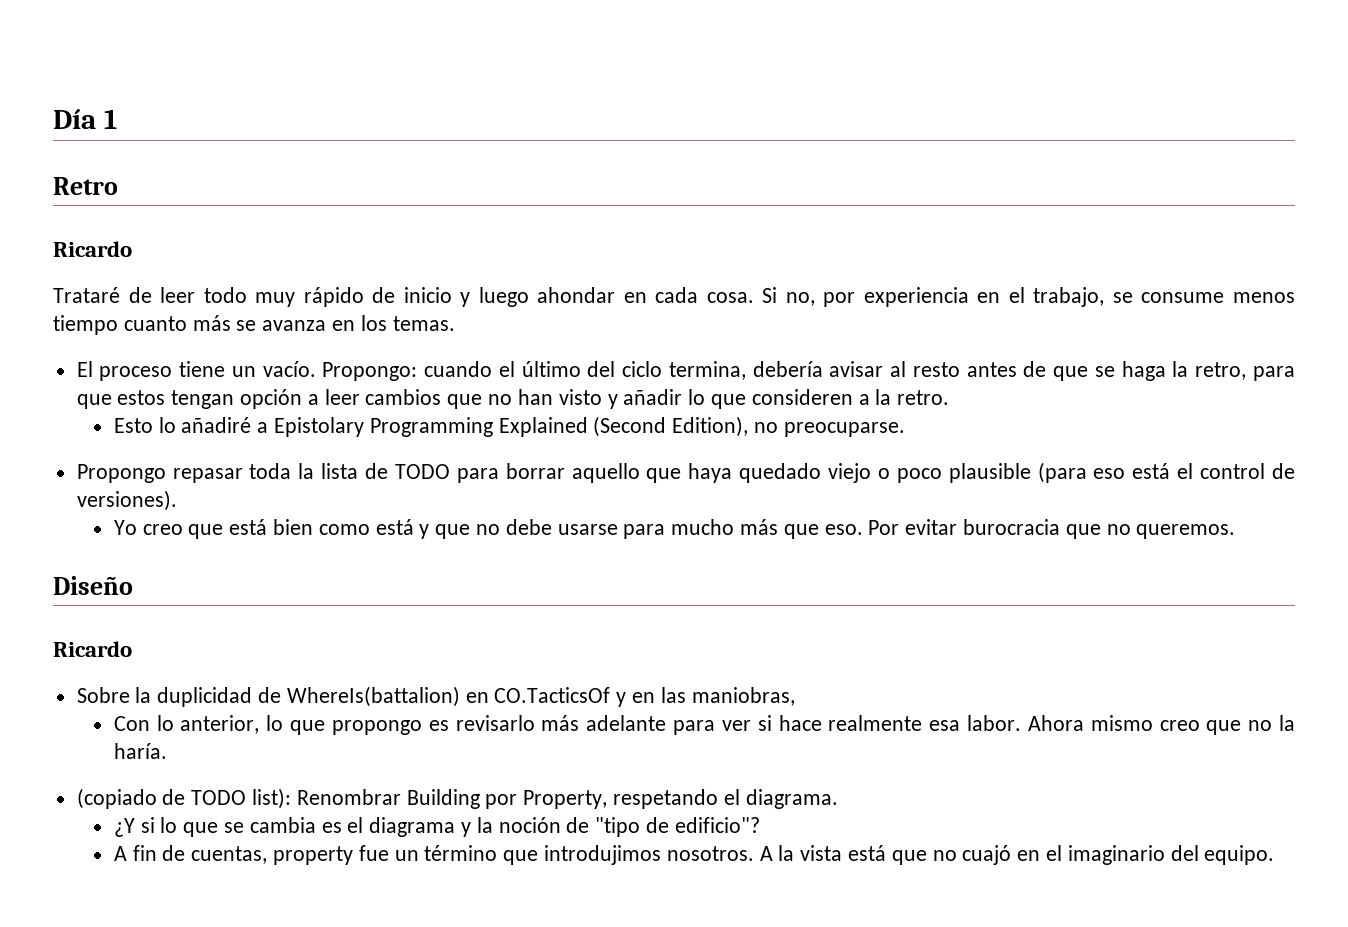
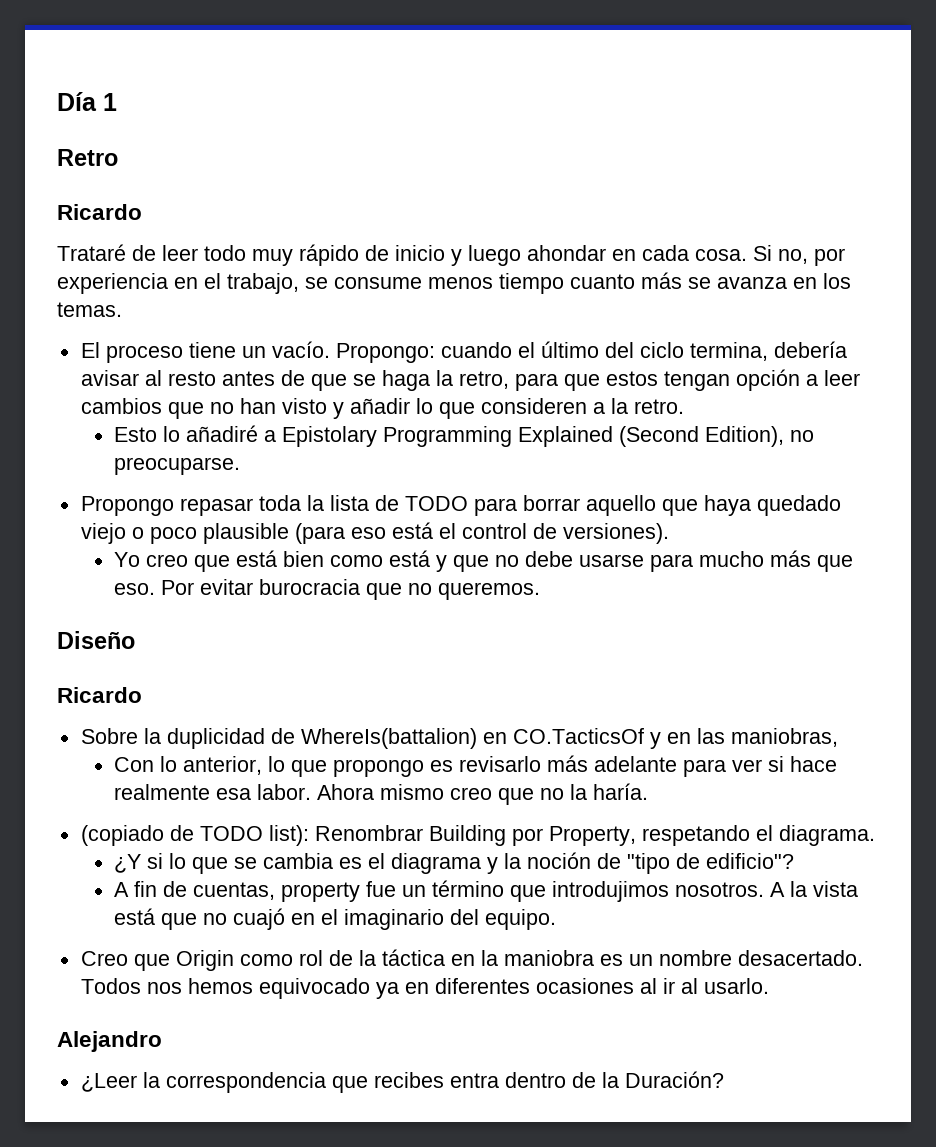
+ Creo que Origin como rol de la táctica en la maniobra es un nombre desacertado. Todos nos hemos equivocado ya en diferentes ocasiones al ir al usarlo.
+ Alejandro
+ ¿Leer la correspondencia que recibes entra dentro de la Duración?

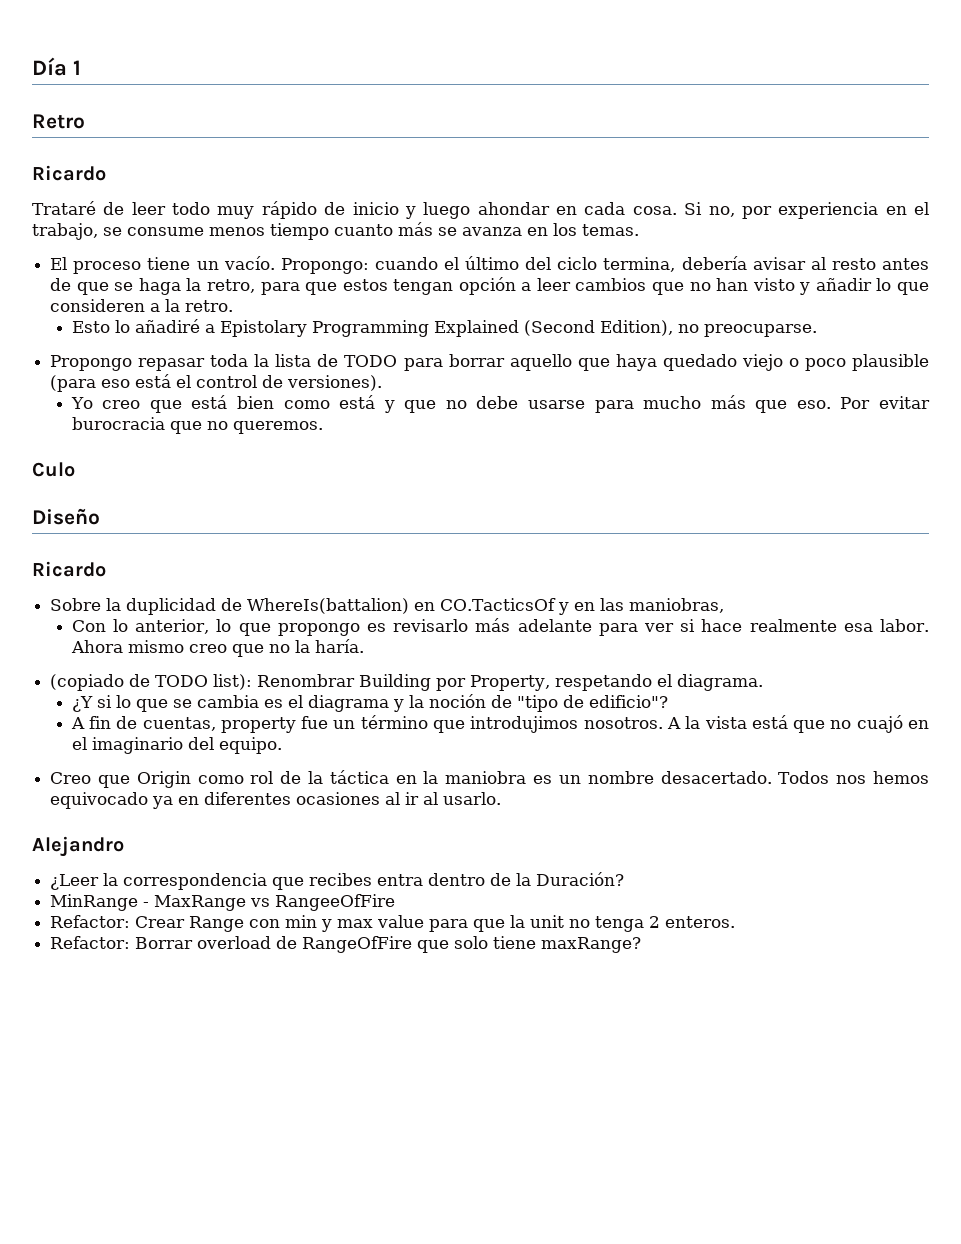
+ Culo
+ MinRange - MaxRange vs RangeeOfFire
+ Refactor: Crear Range con min y max value para que la unit no tenga 2 enteros.
+ Refactor: Borrar overload de RangeOfFire que solo tiene maxRange?

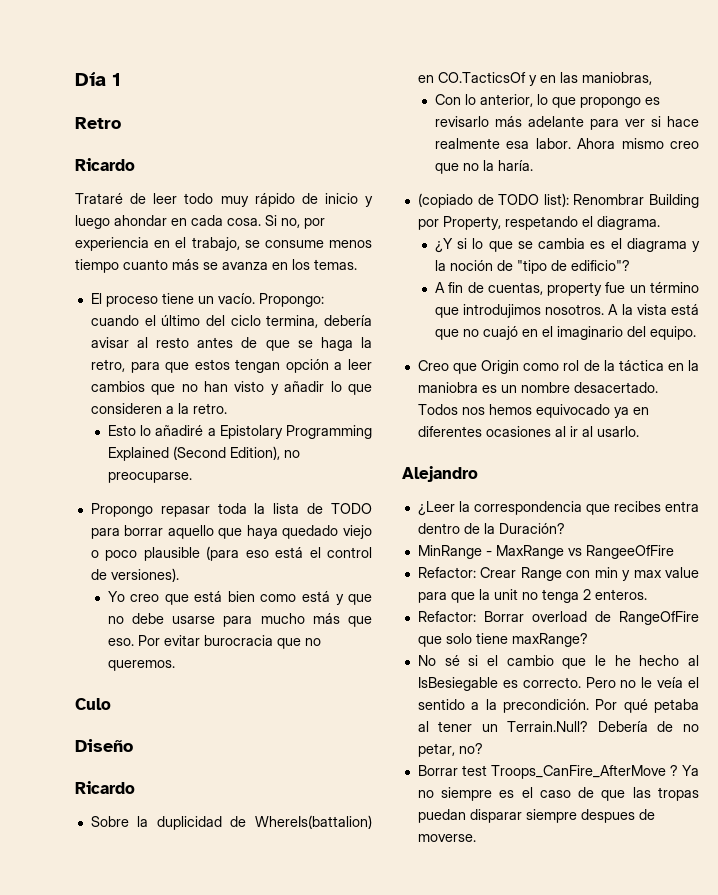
+ No sé si el cambio que le he hecho al IsBesiegable es correcto. Pero no le veía el sentido a la precondición. Por qué petaba al tener un Terrain.Null? Debería de no petar, no?
+ Borrar test Troops_CanFire_AfterMove ? Ya no siempre es el caso de que las tropas puedan disparar siempre despues de moverse.

